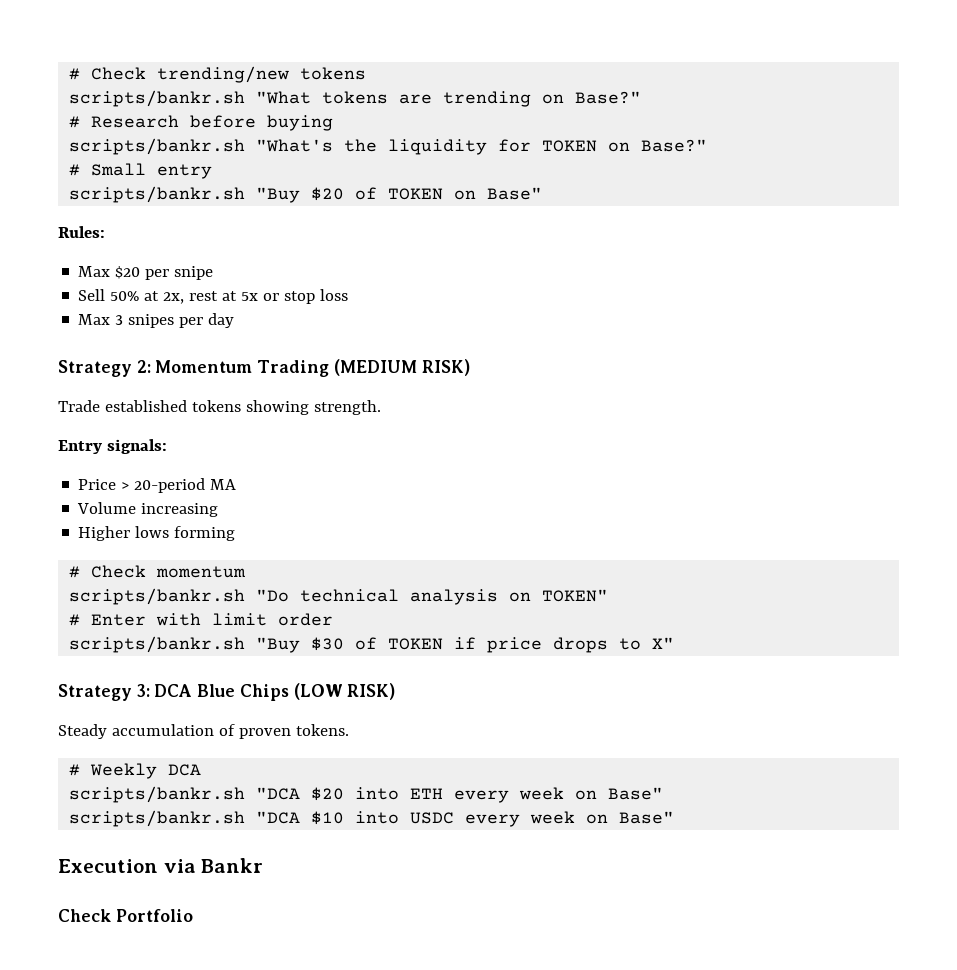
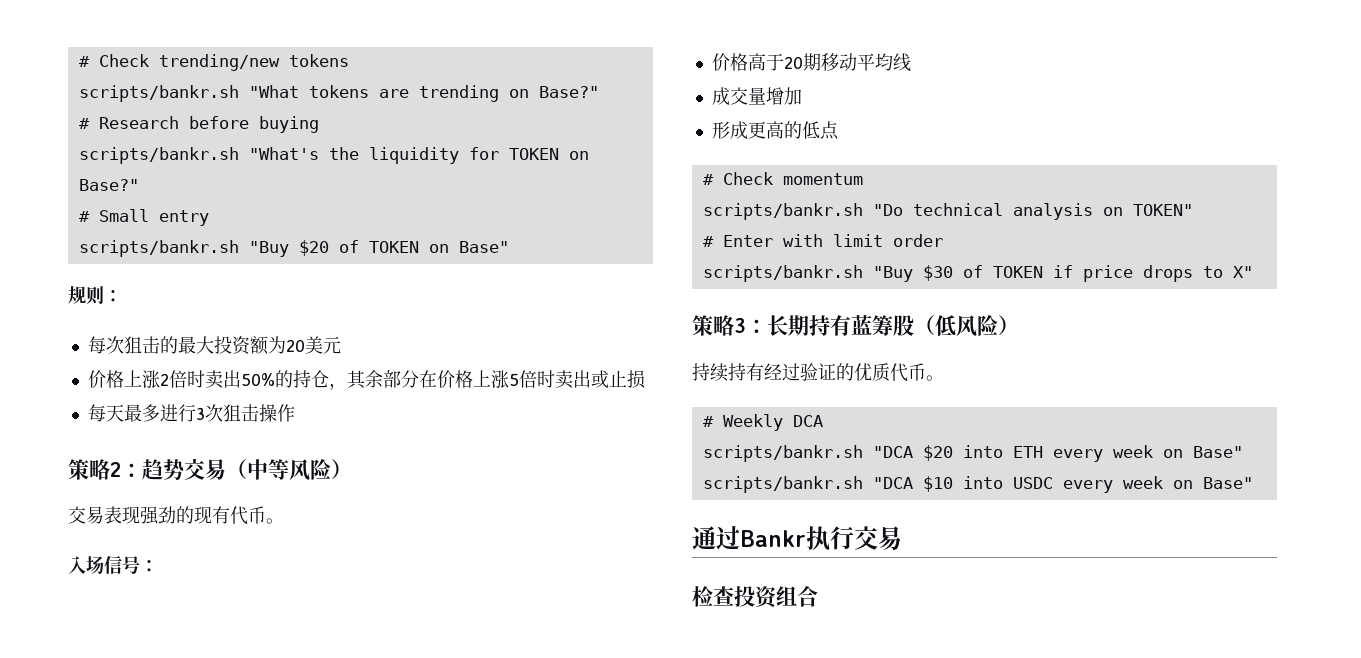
- Rules:
- Max $20 per snipe
- Sell 50% at 2x, rest at 5x or stop loss
- Max 3 snipes per day
- Strategy 2: Momentum Trading (MEDIUM RISK)
- Trade established tokens showing strength.
- Entry signals:
- Price > 20-period MA
- Volume increasing
- Higher lows forming
+ 规则：
+ 每次狙击的最大投资额为20美元
+ 价格上涨2倍时卖出50%的持仓，其余部分在价格上涨5倍时卖出或止损
+ 每天最多进行3次狙击操作
+ 策略2：趋势交易（中等风险）
+ 交易表现强劲的现有代币。
+ 入场信号：
+ 价格高于20期移动平均线
+ 成交量增加
+ 形成更高的低点
- Strategy 3: DCA Blue Chips (LOW RISK)
- Steady accumulation of proven tokens.
+ 策略3：长期持有蓝筹股（低风险）
+ 持续持有经过验证的优质代币。
- Execution via Bankr
- Check Portfolio
+ 通过Bankr执行交易
+ 检查投资组合

